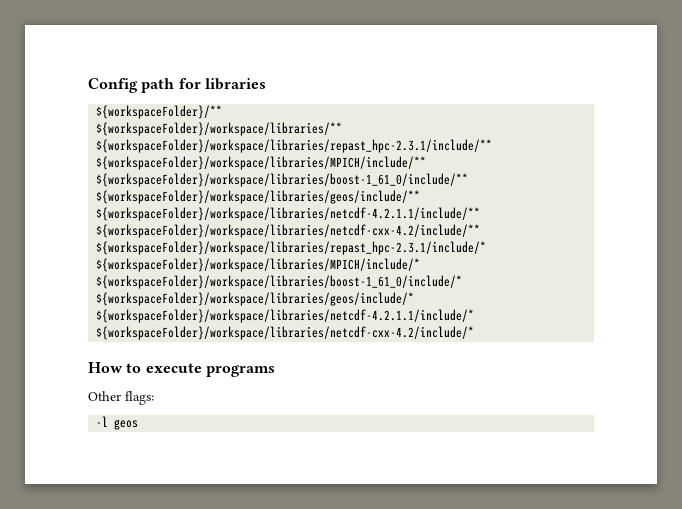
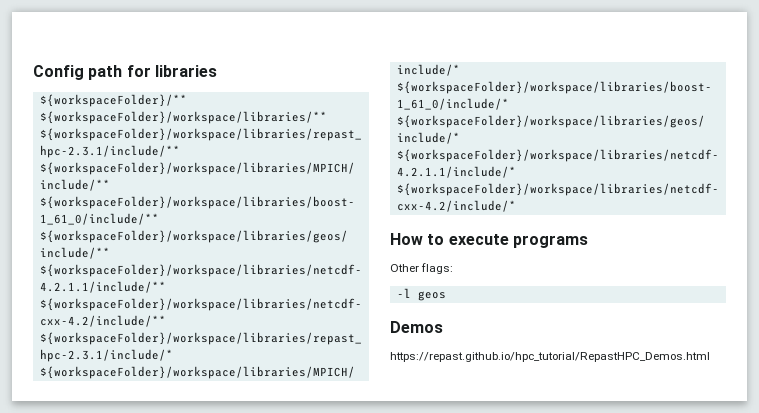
+ Demos
+ https://repast.github.io/hpc_tutorial/RepastHPC_Demos.html

